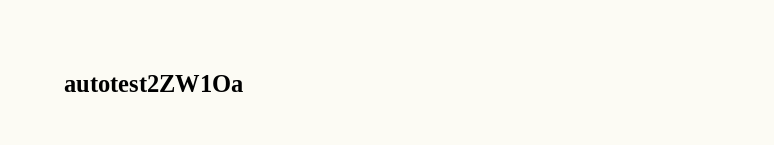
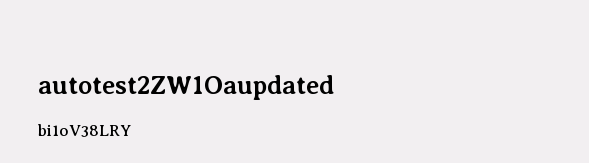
- autotest2ZW1Oa
+ autotest2ZW1Oaupdated
+ bi1oV38LRY

